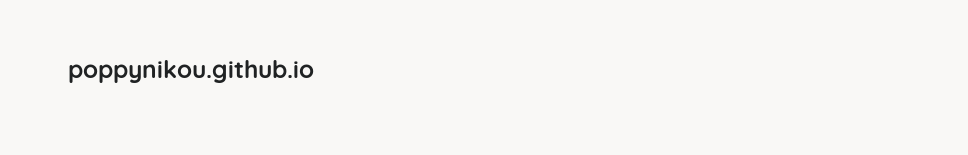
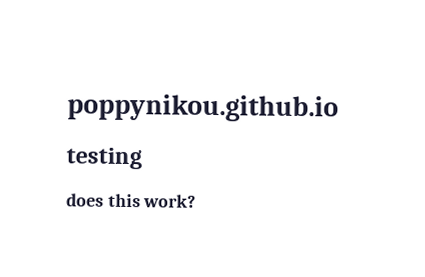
+ testing
+ does this work?

